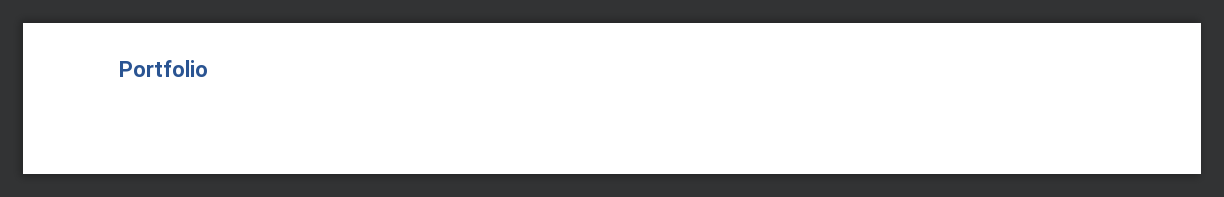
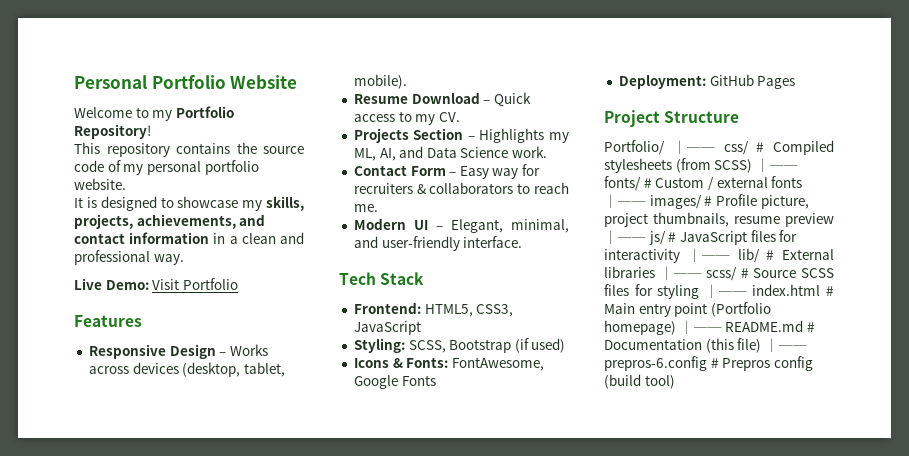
- Portfolio
+ Personal Portfolio Website
+ Welcome to my Portfolio Repository!
+ This repository contains the source code of my personal portfolio website.
+ It is designed to showcase my skills, projects, achievements, and contact information in a clean and professional way.
+ Live Demo: Visit Portfolio
+ Features
+ Responsive Design – Works across devices (desktop, tablet, mobile).
+ Resume Download – Quick access to my CV.
+ Projects Section – Highlights my ML, AI, and Data Science work.
+ Contact Form – Easy way for recruiters & collaborators to reach me.
+ Modern UI – Elegant, minimal, and user-friendly interface.
+ Tech Stack
+ Frontend: HTML5, CSS3, JavaScript
+ Styling: SCSS, Bootstrap (if used)
+ Icons & Fonts: FontAwesome, Google Fonts
+ Deployment: GitHub Pages
+ Project Structure
+ Portfolio/ │── css/ # Compiled stylesheets (from SCSS) │── fonts/ # Custom / external fonts │── images/ # Profile picture, project thumbnails, resume preview │── js/ # JavaScript files for interactivity │── lib/ # External libraries │── scss/ # Source SCSS files for styling │── index.html # Main entry point (Portfolio homepage) │── README.md # Documentation (this file) │── prepros-6.config # Prepros config (build tool)

